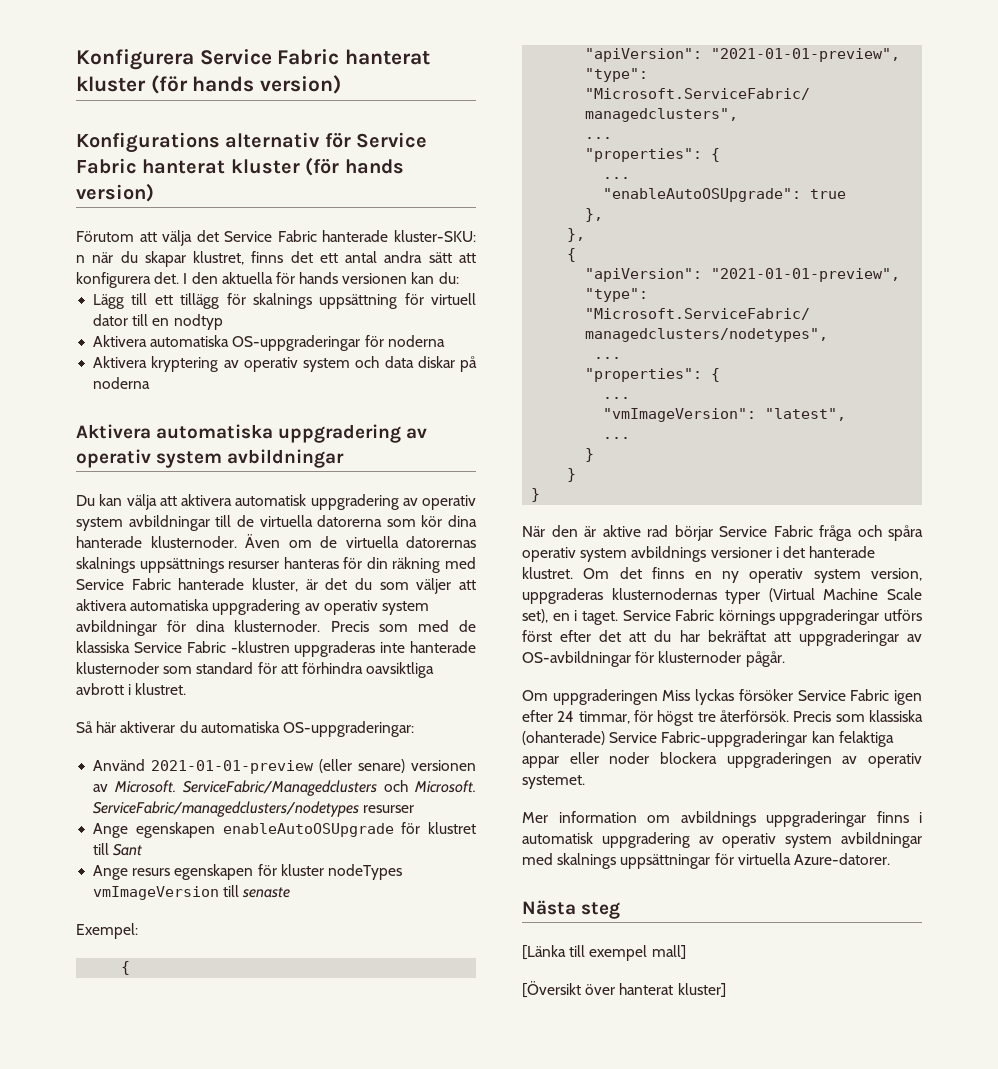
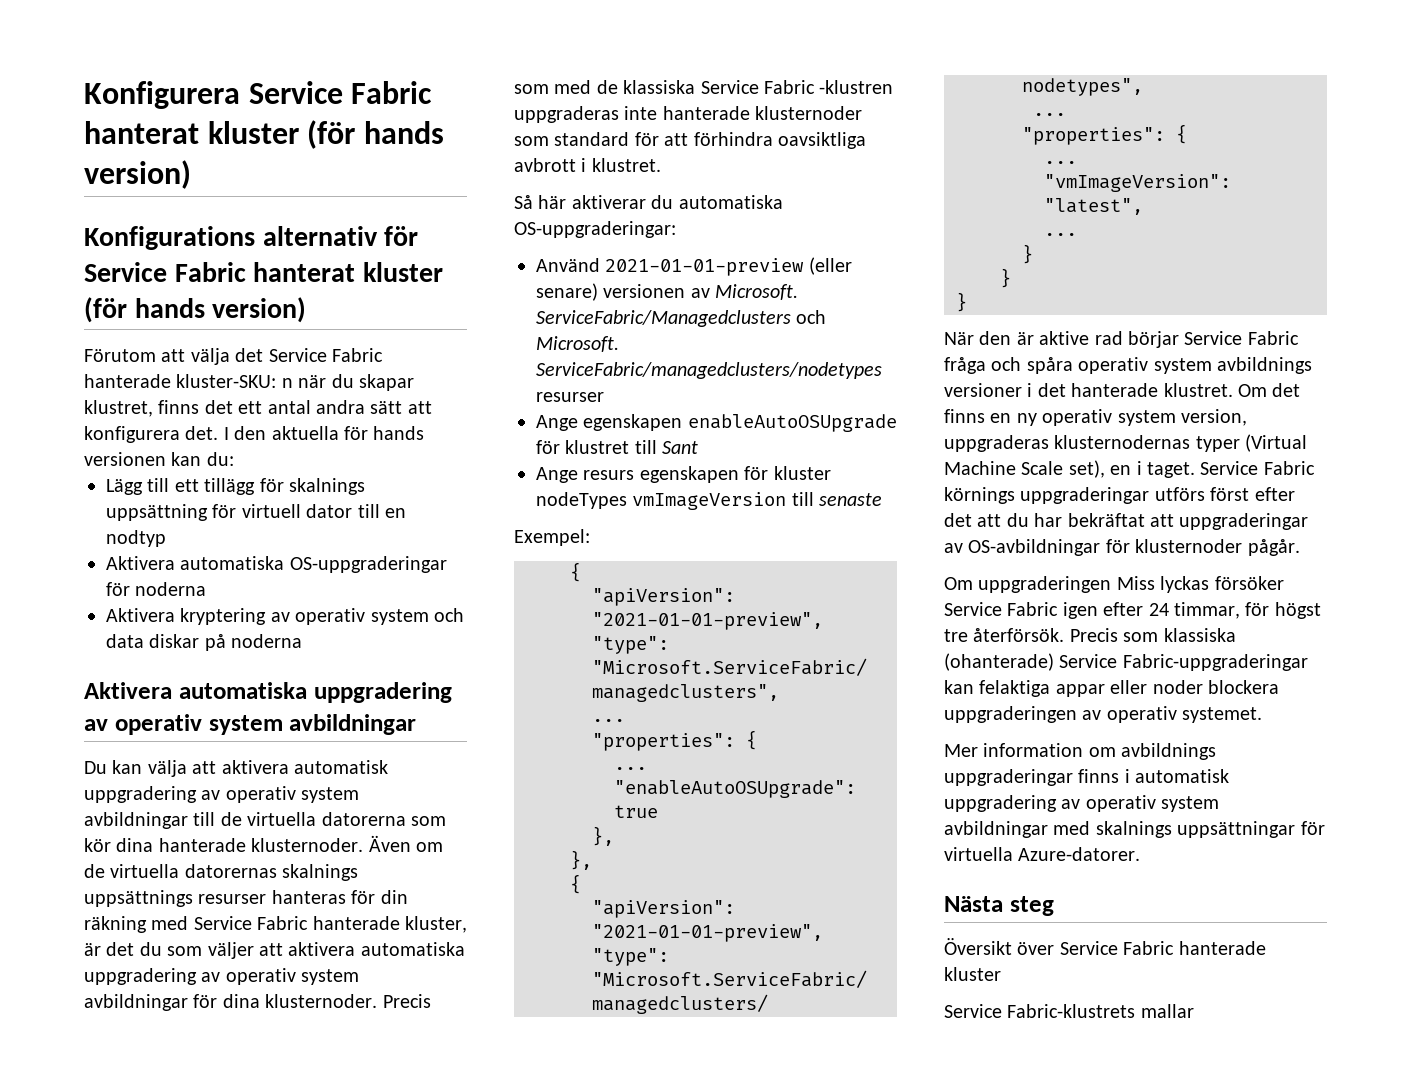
- [Länka till exempel mall]
- [Översikt över hanterat kluster]
+ Översikt över Service Fabric hanterade kluster
+ Service Fabric-klustrets mallar

